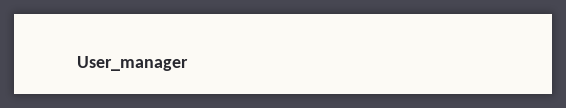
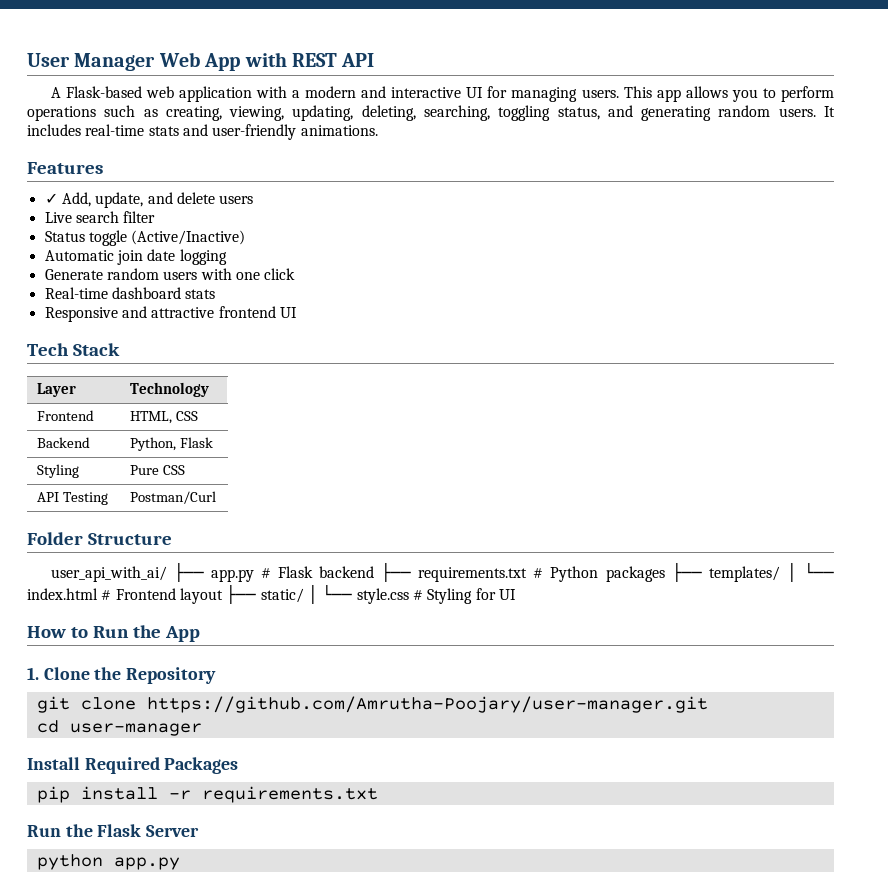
- User_manager
+ User Manager Web App with REST API
+ A Flask-based web application with a modern and interactive UI for managing users. This app allows you to perform operations such as creating, viewing, updating, deleting, searching, toggling status, and generating random users. It includes real-time stats and user-friendly animations.
+ Features
+ ✓ Add, update, and delete users
+ Live search filter
+ Status toggle (Active/Inactive)
+ Automatic join date logging
+ Generate random users with one click
+ Real-time dashboard stats
+ Responsive and attractive frontend UI
+ Tech Stack
+ Layer | Technology
+ Frontend | HTML, CSS
+ Backend | Python, Flask
+ Styling | Pure CSS
+ API Testing | Postman/Curl
+ Folder Structure
+ user_api_with_ai/ ├── app.py # Flask backend ├── requirements.txt # Python packages ├── templates/ │ └── index.html # Frontend layout ├── static/ │ └── style.css # Styling for UI
+ How to Run the App
+ 1. Clone the Repository
+ git clone https://github.com/Amrutha-Poojary/user-manager.git
+ cd user-manager
+ Install Required Packages
+ pip install -r requirements.txt
+ Run the Flask Server
+ python app.py

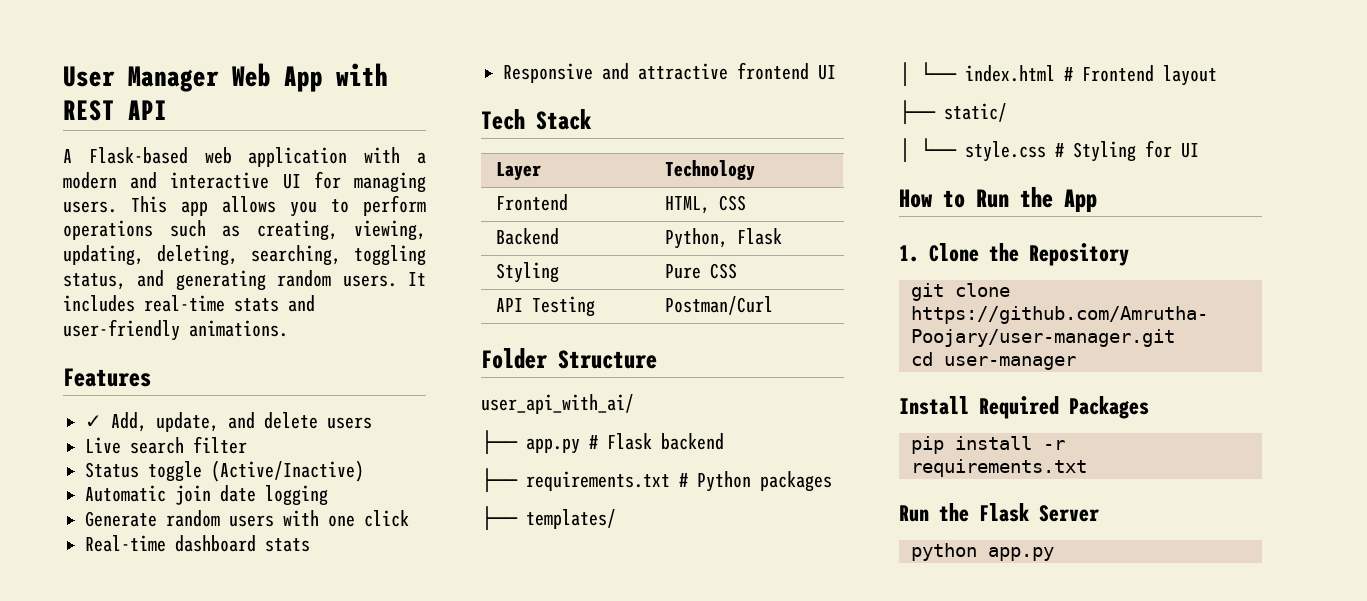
- user_api_with_ai/ ├── app.py # Flask backend ├── requirements.txt # Python packages ├── templates/ │ └── index.html # Frontend layout ├── static/ │ └── style.css # Styling for UI
+ user_api_with_ai/
+ ├── app.py # Flask backend
+ ├── requirements.txt # Python packages
+ ├── templates/
+ │ └── index.html # Frontend layout
+ ├── static/
+ │ └── style.css # Styling for UI

